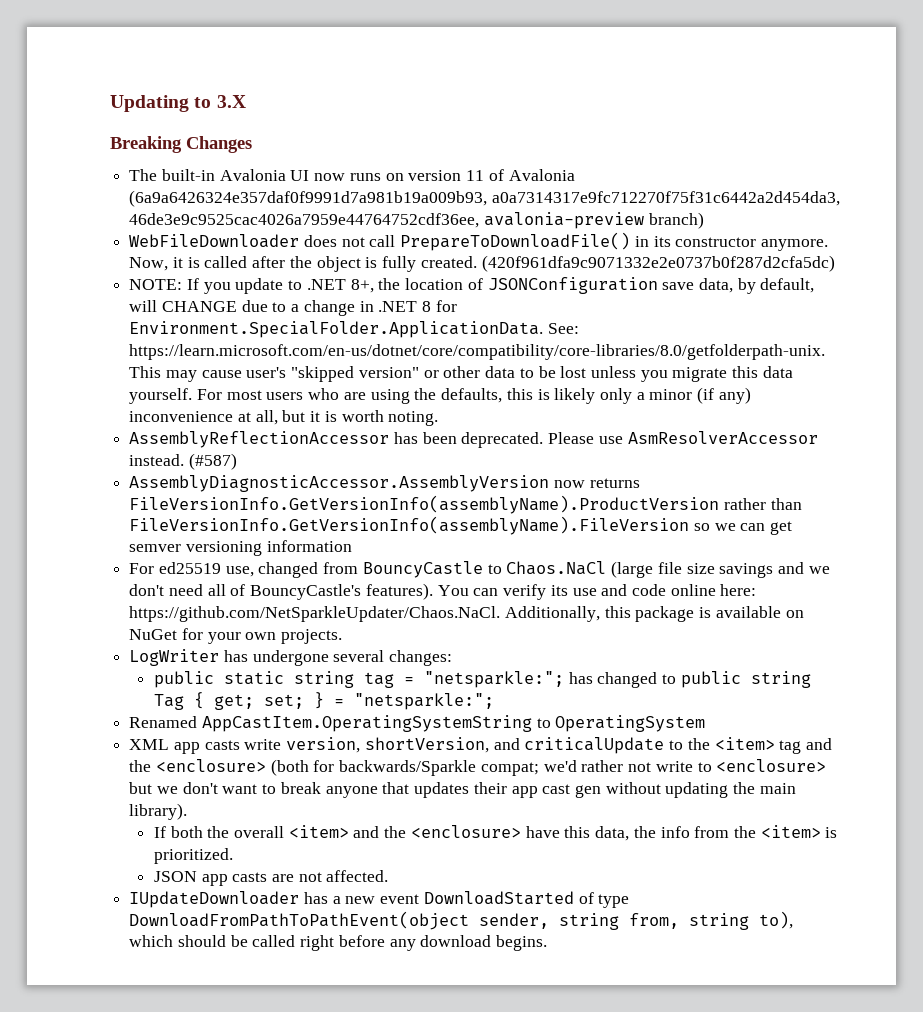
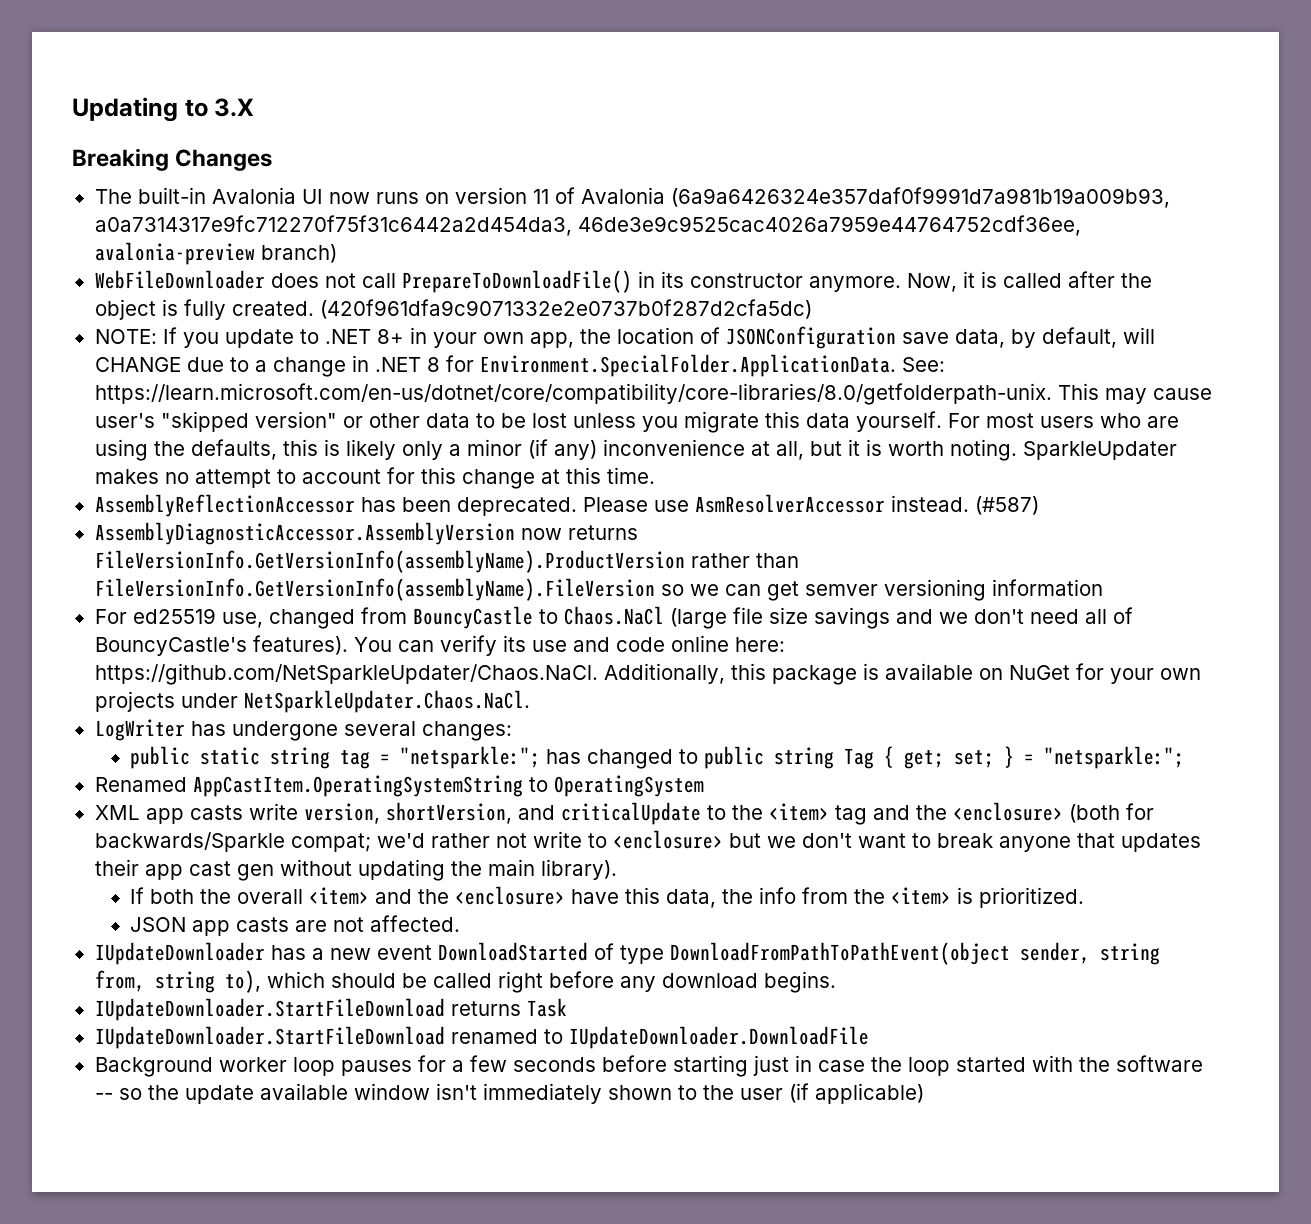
- NOTE: If you update to .NET 8+, the location of JSONConfiguration save data, by default, will CHANGE due to a change in .NET 8 for Environment.SpecialFolder.ApplicationData. See: https://learn.microsoft.com/en-us/dotnet/core/compatibility/core-libraries/8.0/getfolderpath-unix. This may cause user's "skipped version" or other data to be lost unless you migrate this data yourself.
+ NOTE: If you update to .NET 8+ in your own app, the location of JSONConfiguration save data, by default, will CHANGE due to a change in .NET 8 for Environment.SpecialFolder.ApplicationData. See: https://learn.microsoft.com/en-us/dotnet/core/compatibility/core-libraries/8.0/getfolderpath-unix. This may cause user's "skipped version" or other data to be lost unless you migrate this data yourself.
+ SparkleUpdater makes no attempt to account for this change at this time.
- You can verify its use and code online here: https://github.com/NetSparkleUpdater/Chaos.NaCl. Additionally, this package is available on NuGet for your own projects.
+ You can verify its use and code online here: https://github.com/NetSparkleUpdater/Chaos.NaCl. Additionally, this package is available on NuGet for your own projects under NetSparkleUpdater.Chaos.NaCl.
+ IUpdateDownloader.StartFileDownload returns Task
+ IUpdateDownloader.StartFileDownload renamed to IUpdateDownloader.DownloadFile
+ Background worker loop pauses for a few seconds before starting just in case the loop started with the software -- so the update available window isn't immediately shown to the user (if applicable)

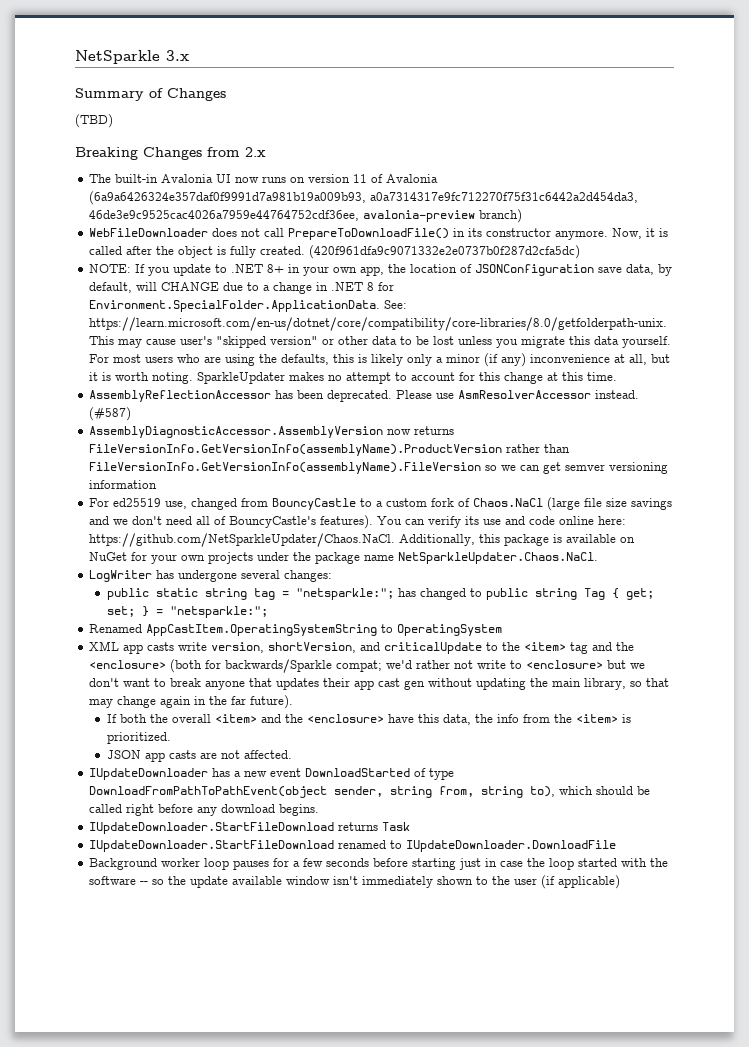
- Updating to 3.X
+ NetSparkle 3.x
+ Summary of Changes
+ (TBD)
- Breaking Changes
+ Breaking Changes from 2.x
- For ed25519 use, changed from BouncyCastle to Chaos.NaCl (large file size savings and we don't need all of BouncyCastle's features).
+ For ed25519 use, changed from BouncyCastle to a custom fork of Chaos.NaCl (large file size savings and we don't need all of BouncyCastle's features).
- You can verify its use and code online here: https://github.com/NetSparkleUpdater/Chaos.NaCl. Additionally, this package is available on NuGet for your own projects under NetSparkleUpdater.Chaos.NaCl.
+ You can verify its use and code online here: https://github.com/NetSparkleUpdater/Chaos.NaCl. Additionally, this package is available on NuGet for your own projects under the package name NetSparkleUpdater.Chaos.NaCl.
- XML app casts write version, shortVersion, and criticalUpdate to the <item> tag and the <enclosure> (both for backwards/Sparkle compat; we'd rather not write to <enclosure> but we don't want to break anyone that updates their app cast gen without updating the main library).
+ XML app casts write version, shortVersion, and criticalUpdate to the <item> tag and the <enclosure> (both for backwards/Sparkle compat; we'd rather not write to <enclosure> but we don't want to break anyone that updates their app cast gen without updating the main library, so that may change again in the far future).

